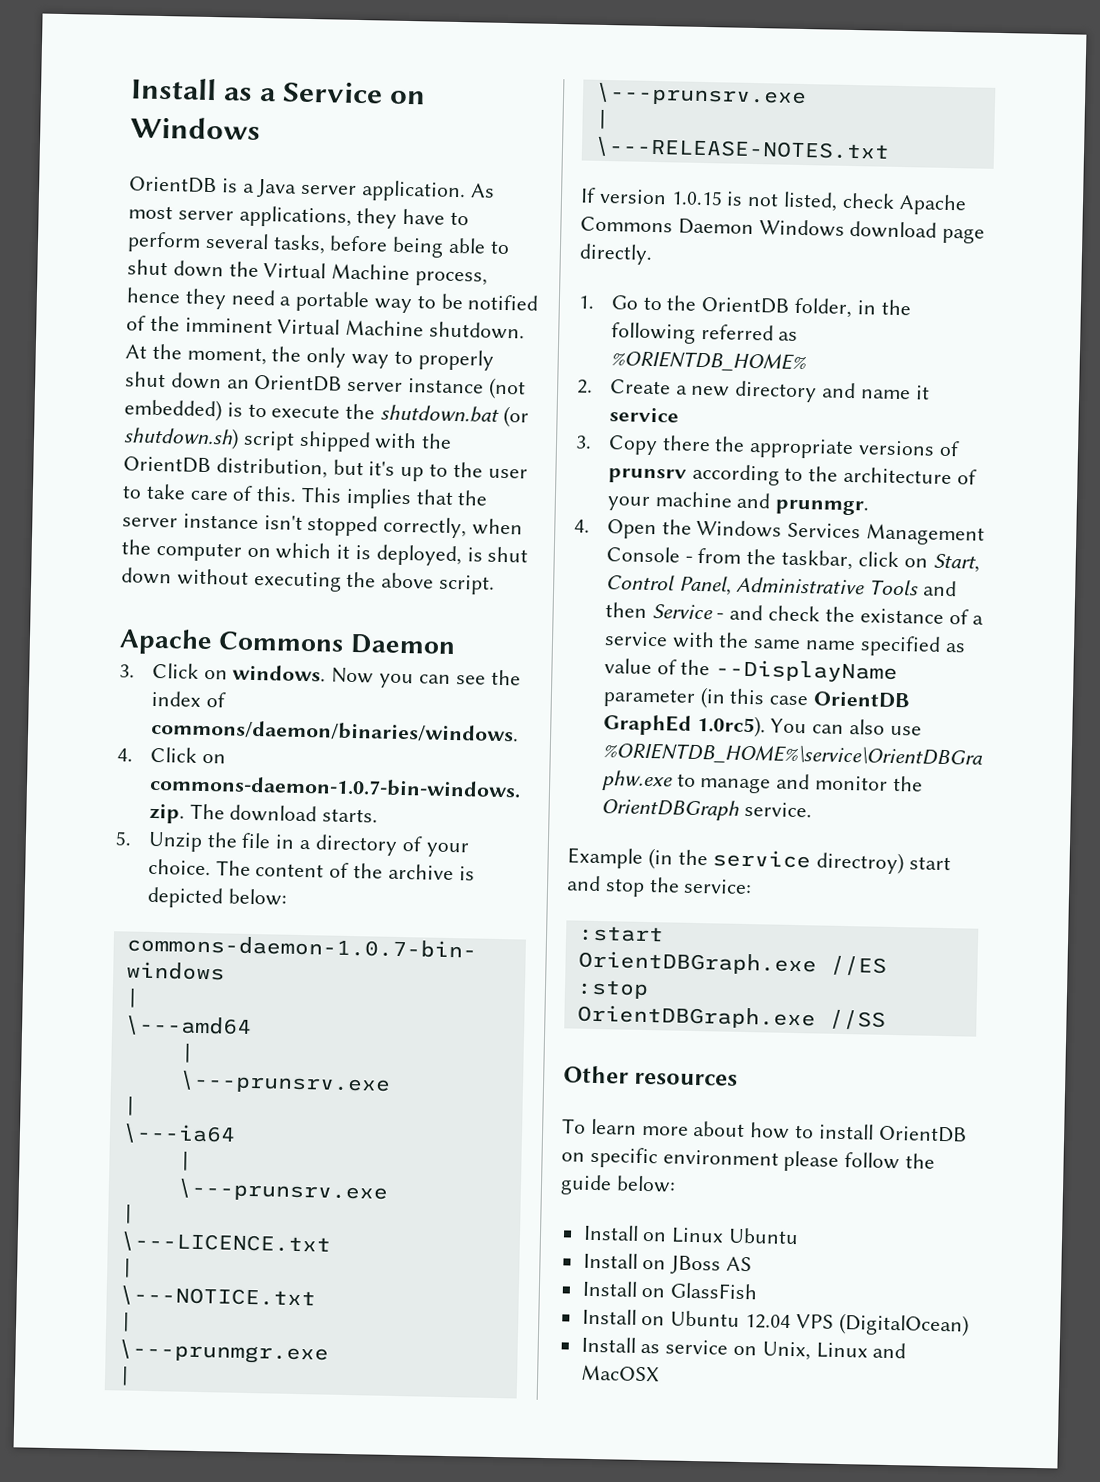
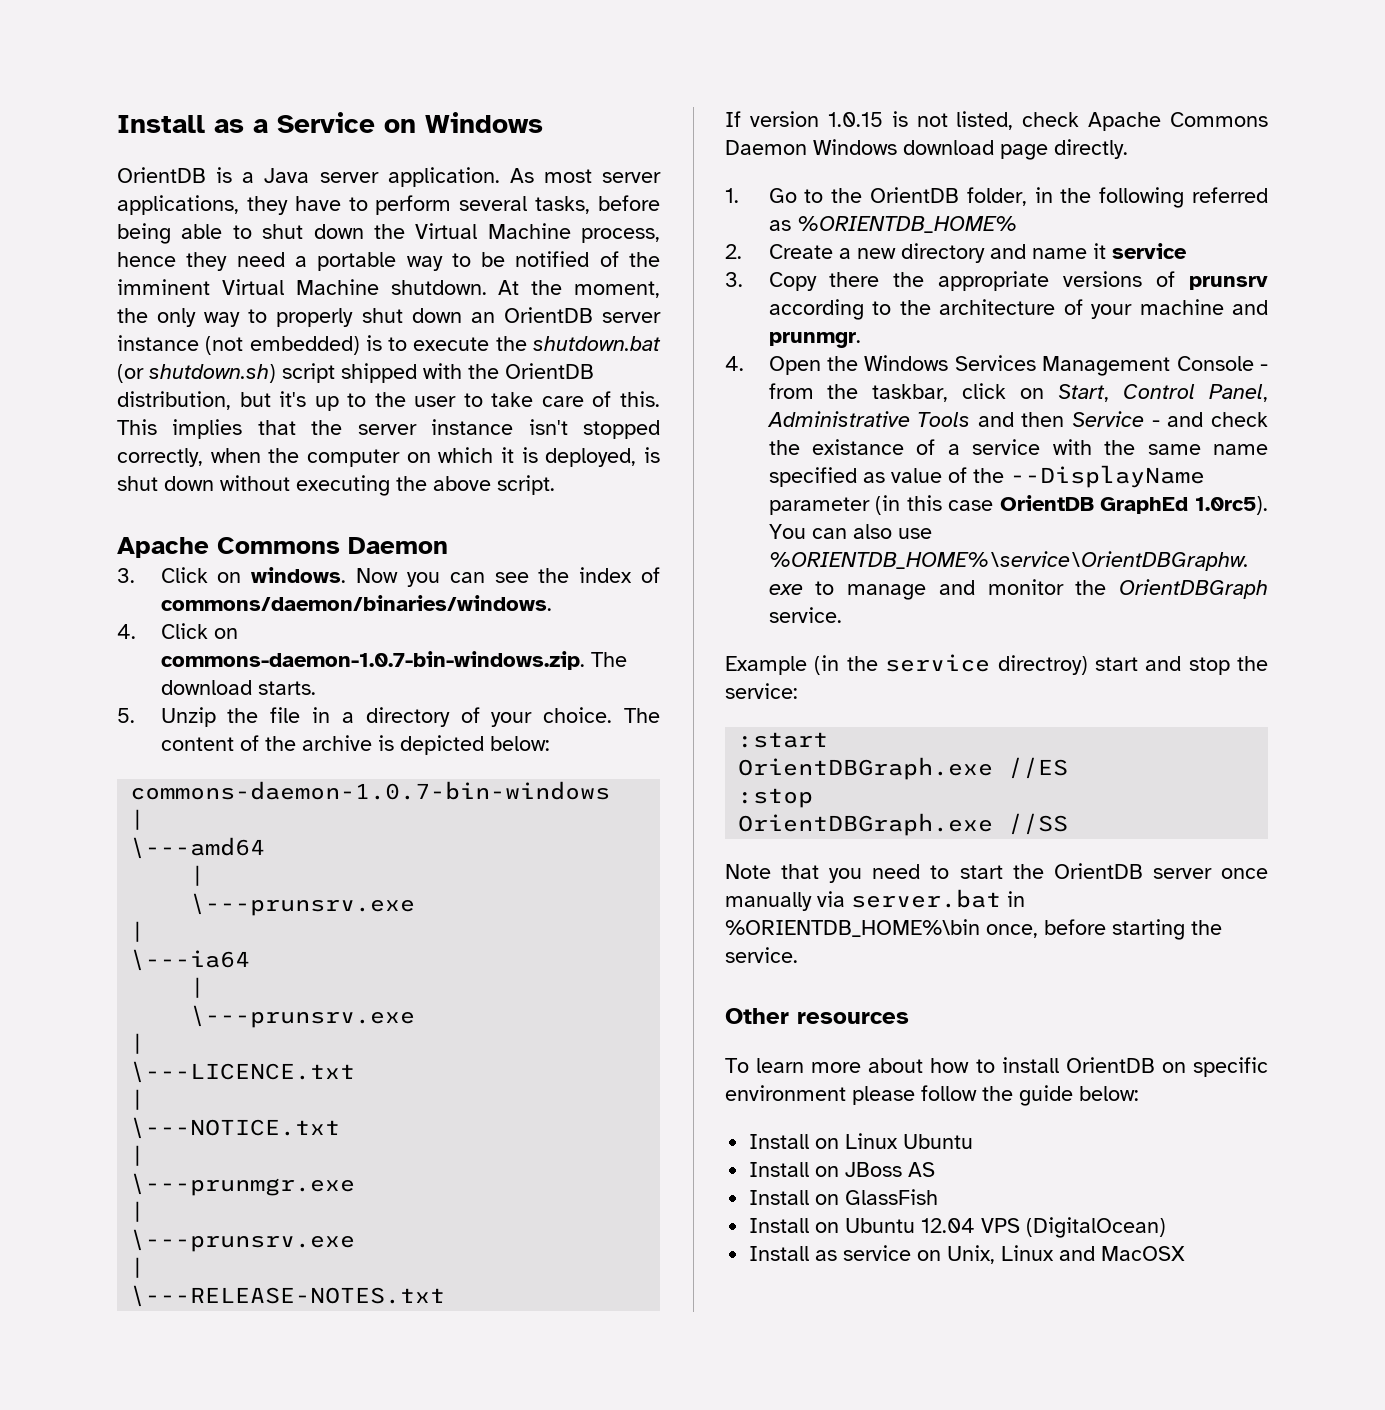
+ Note that you need to start the OrientDB server once manually via server.bat in %ORIENTDB_HOME%\bin once, before starting the service.

